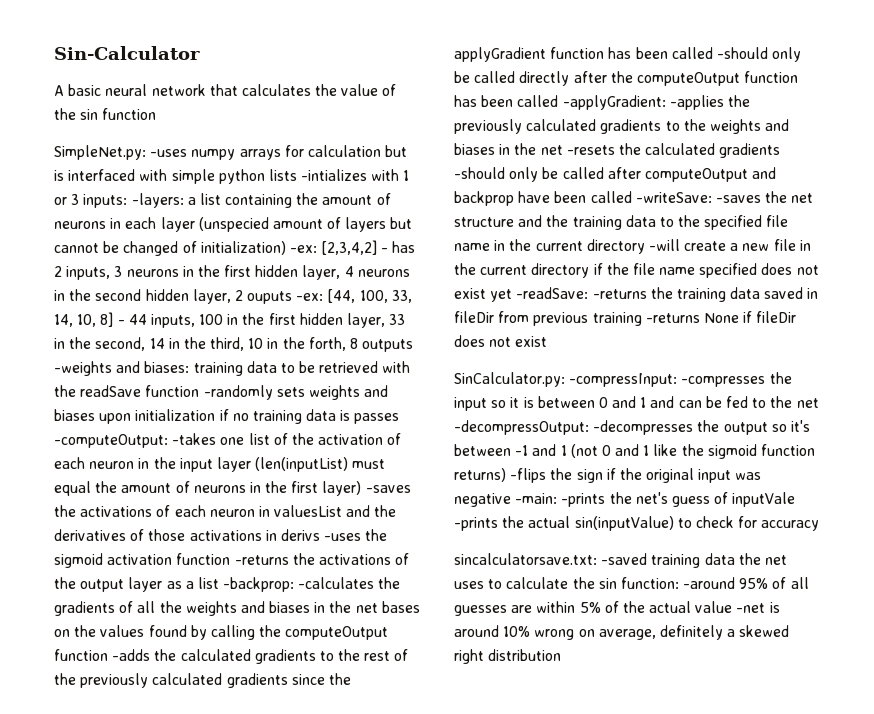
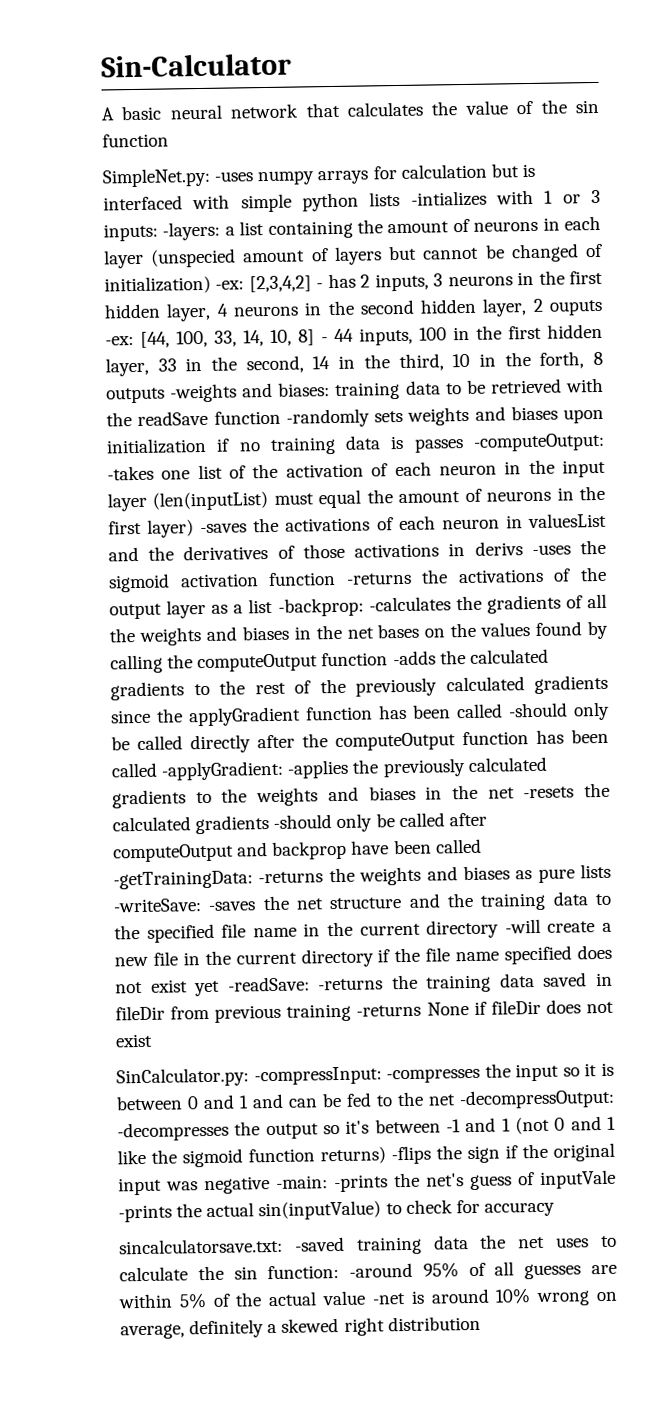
- -applies the previously calculated gradients to the weights and biases in the net -resets the calculated gradients -should only be called after computeOutput and backprop have been called -writeSave:
+ -applies the previously calculated gradients to the weights and biases in the net -resets the calculated gradients -should only be called after computeOutput and backprop have been called -getTrainingData: -returns the weights and biases as pure lists -writeSave:

